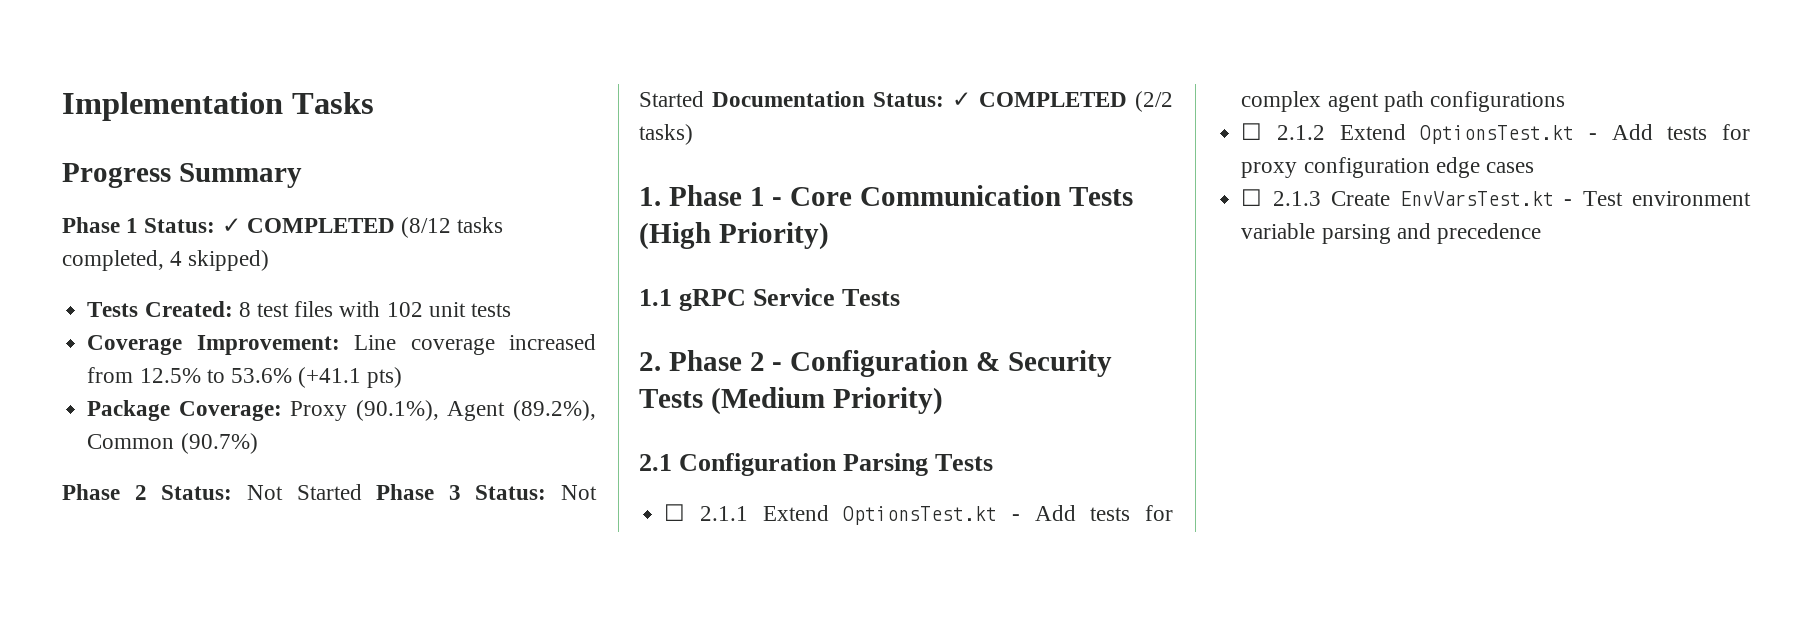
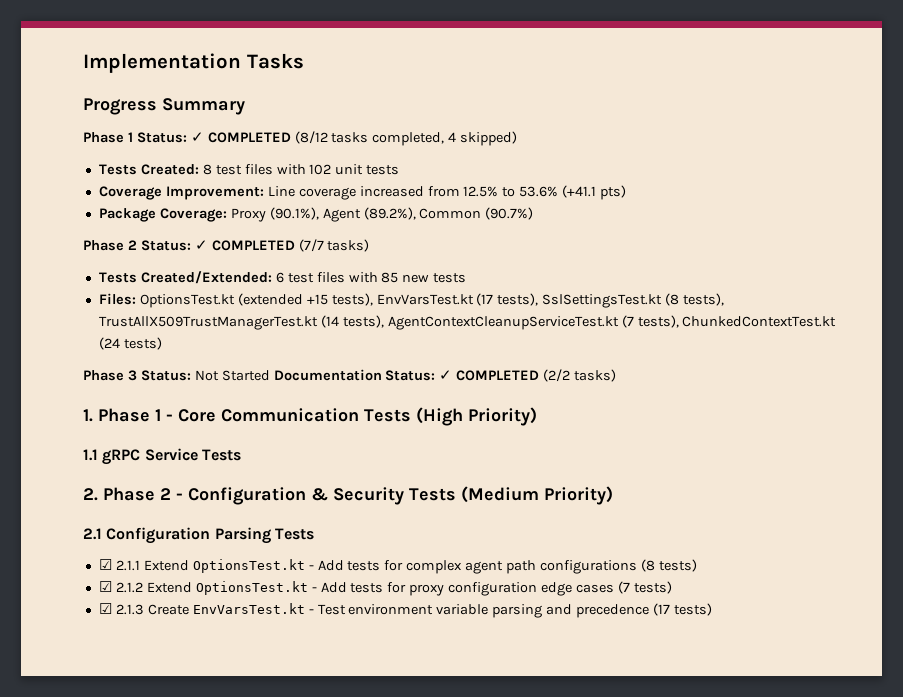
- Phase 2 Status: Not Started Phase 3 Status: Not Started Documentation Status: ✓ COMPLETED (2/2 tasks)
+ Phase 2 Status: ✓ COMPLETED (7/7 tasks)
+ Tests Created/Extended: 6 test files with 85 new tests
+ Files: OptionsTest.kt (extended +15 tests), EnvVarsTest.kt (17 tests), SslSettingsTest.kt (8 tests), TrustAllX509TrustManagerTest.kt (14 tests), AgentContextCleanupServiceTest.kt (7 tests), ChunkedContextTest.kt (24 tests)
+ Phase 3 Status: Not Started Documentation Status: ✓ COMPLETED (2/2 tasks)
- ☐ 2.1.1 Extend OptionsTest.kt - Add tests for complex agent path configurations
- ☐ 2.1.2 Extend OptionsTest.kt - Add tests for proxy configuration edge cases
- ☐ 2.1.3 Create EnvVarsTest.kt - Test environment variable parsing and precedence
+ ☑ 2.1.1 Extend OptionsTest.kt - Add tests for complex agent path configurations (8 tests)
+ ☑ 2.1.2 Extend OptionsTest.kt - Add tests for proxy configuration edge cases (7 tests)
+ ☑ 2.1.3 Create EnvVarsTest.kt - Test environment variable parsing and precedence (17 tests)

